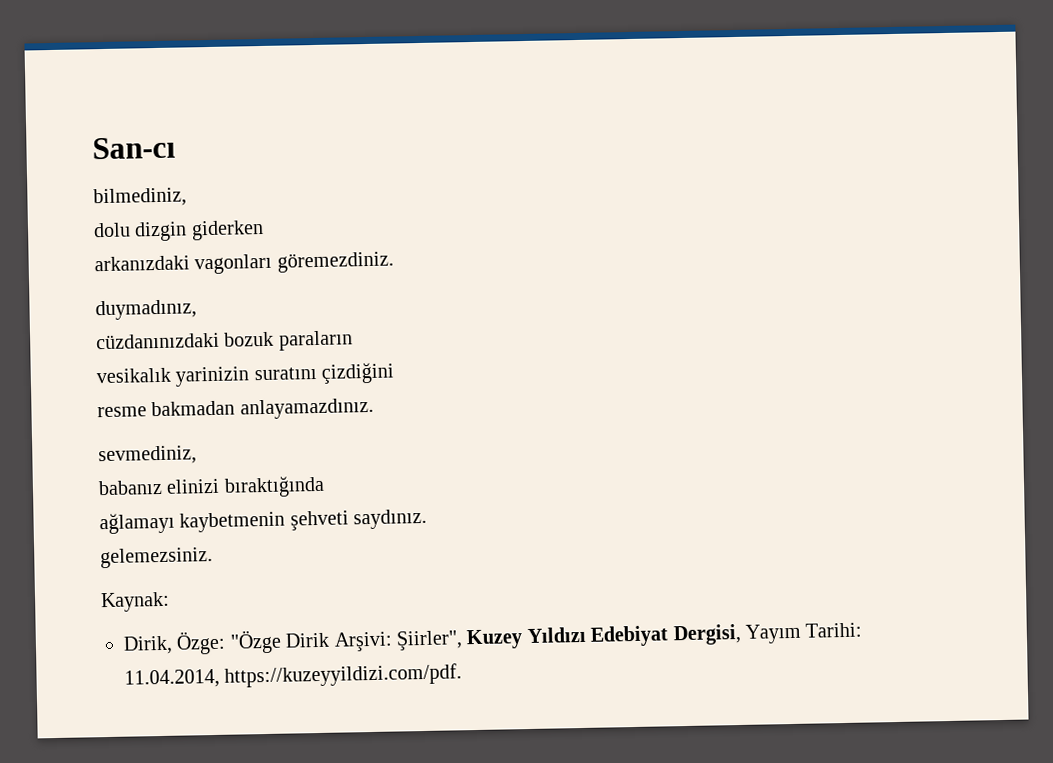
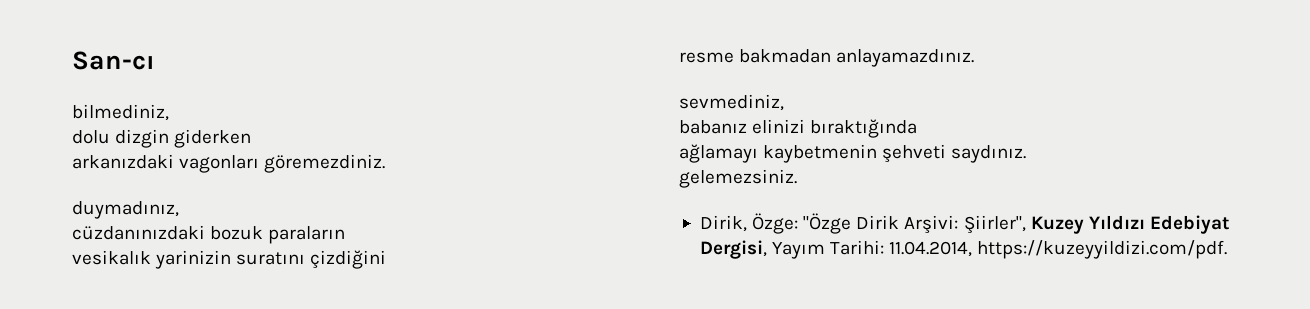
- Kaynak:

